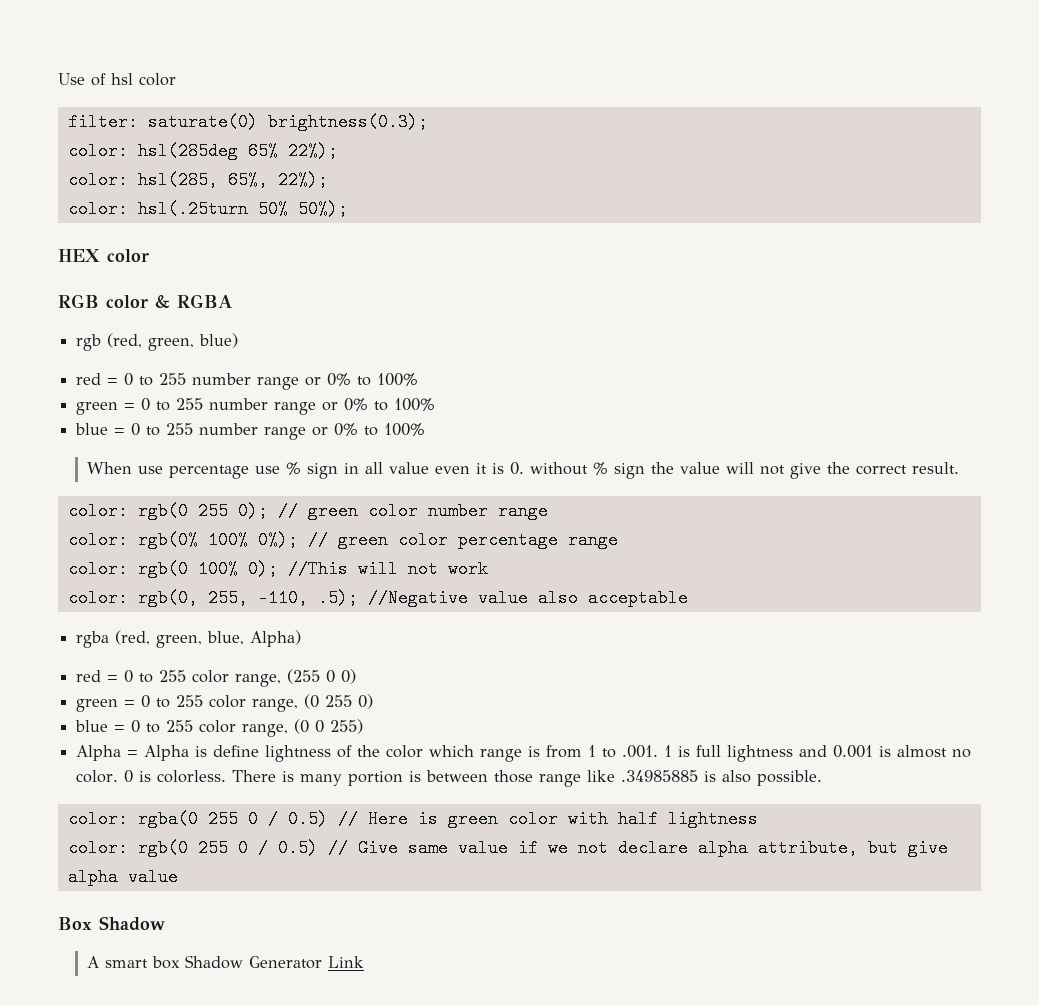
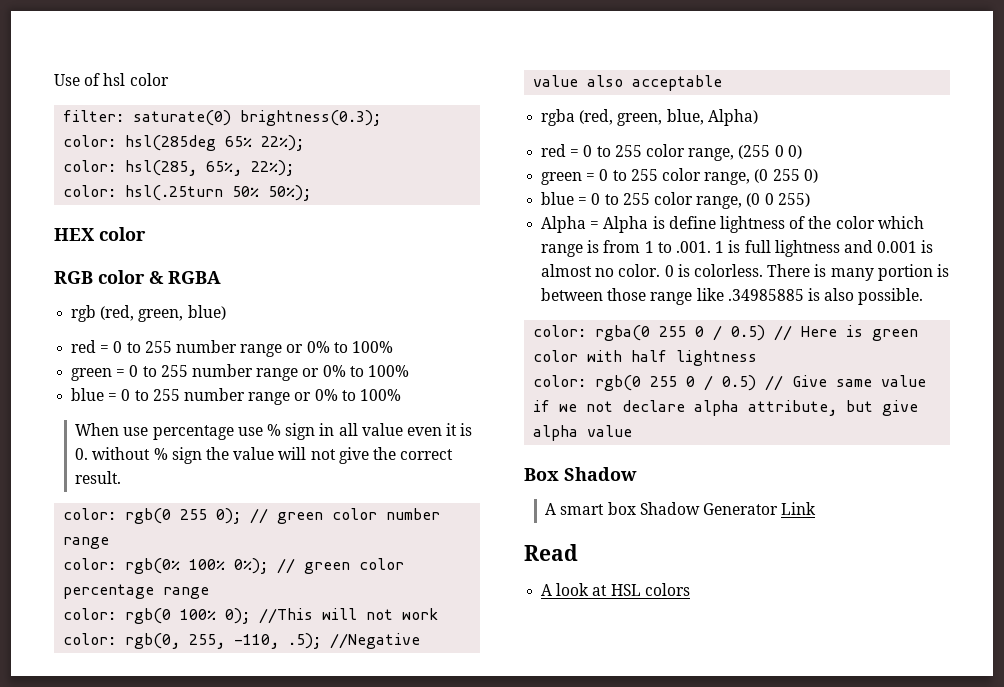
+ Read
+ A look at HSL colors

